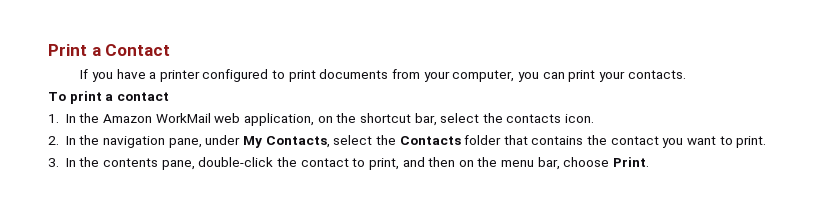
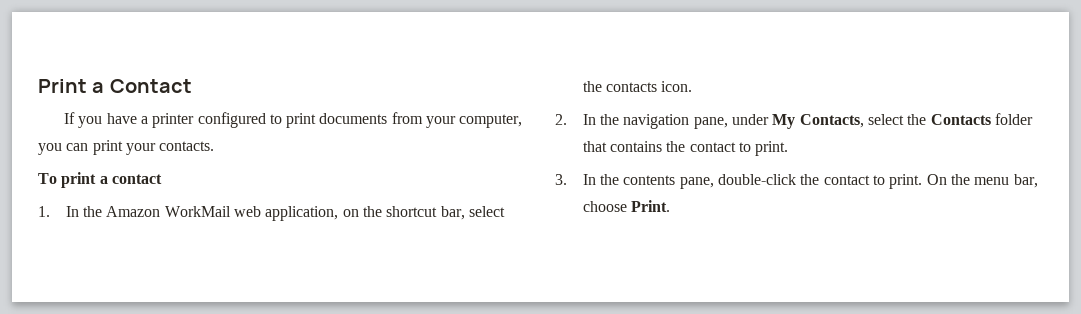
- 2. In the navigation pane, under My Contacts, select the Contacts folder that contains the contact you want to print.
+ 2. In the navigation pane, under My Contacts, select the Contacts folder that contains the contact to print.
- 3. In the contents pane, double-click the contact to print, and then on the menu bar, choose Print.
+ 3. In the contents pane, double-click the contact to print. On the menu bar, choose Print.

